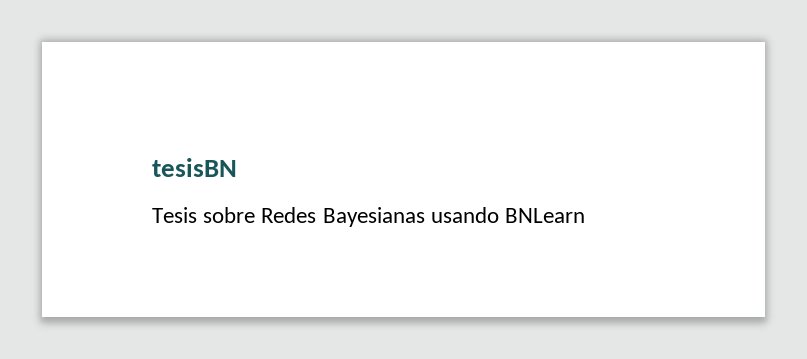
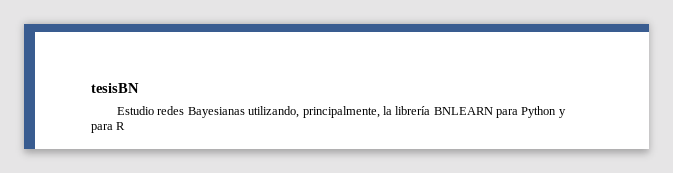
- Tesis sobre Redes Bayesianas usando BNLearn
+ Estudio redes Bayesianas utilizando, principalmente, la librería BNLEARN para Python y para R

